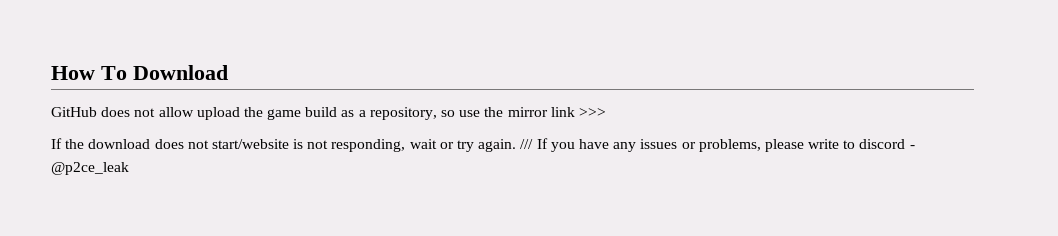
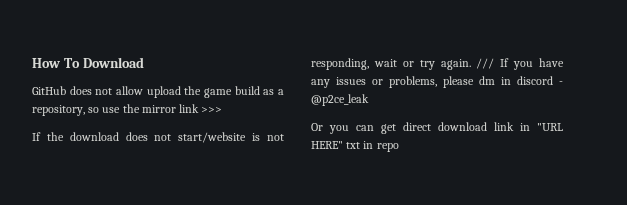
- /// If you have any issues or problems, please write to discord - @p2ce_leak
+ /// If you have any issues or problems, please dm in discord - @p2ce_leak
+ Or you can get direct download link in "URL HERE" txt in repo

